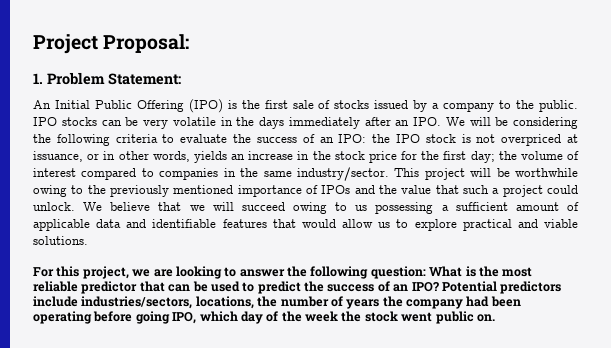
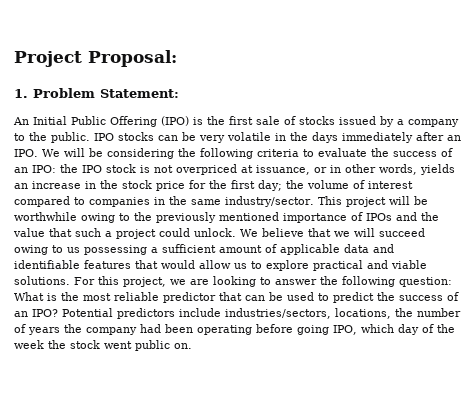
- We believe that we will succeed owing to us possessing a sufficient amount of applicable data and identifiable features that would allow us to explore practical and viable solutions.
- For this project, we are looking to answer the following question: What is the most reliable predictor that can be used to predict the success of an IPO?
+ We believe that we will succeed owing to us possessing a sufficient amount of applicable data and identifiable features that would allow us to explore practical and viable solutions. For this project, we are looking to answer the following question: What is the most reliable predictor that can be used to predict the success of an IPO?

